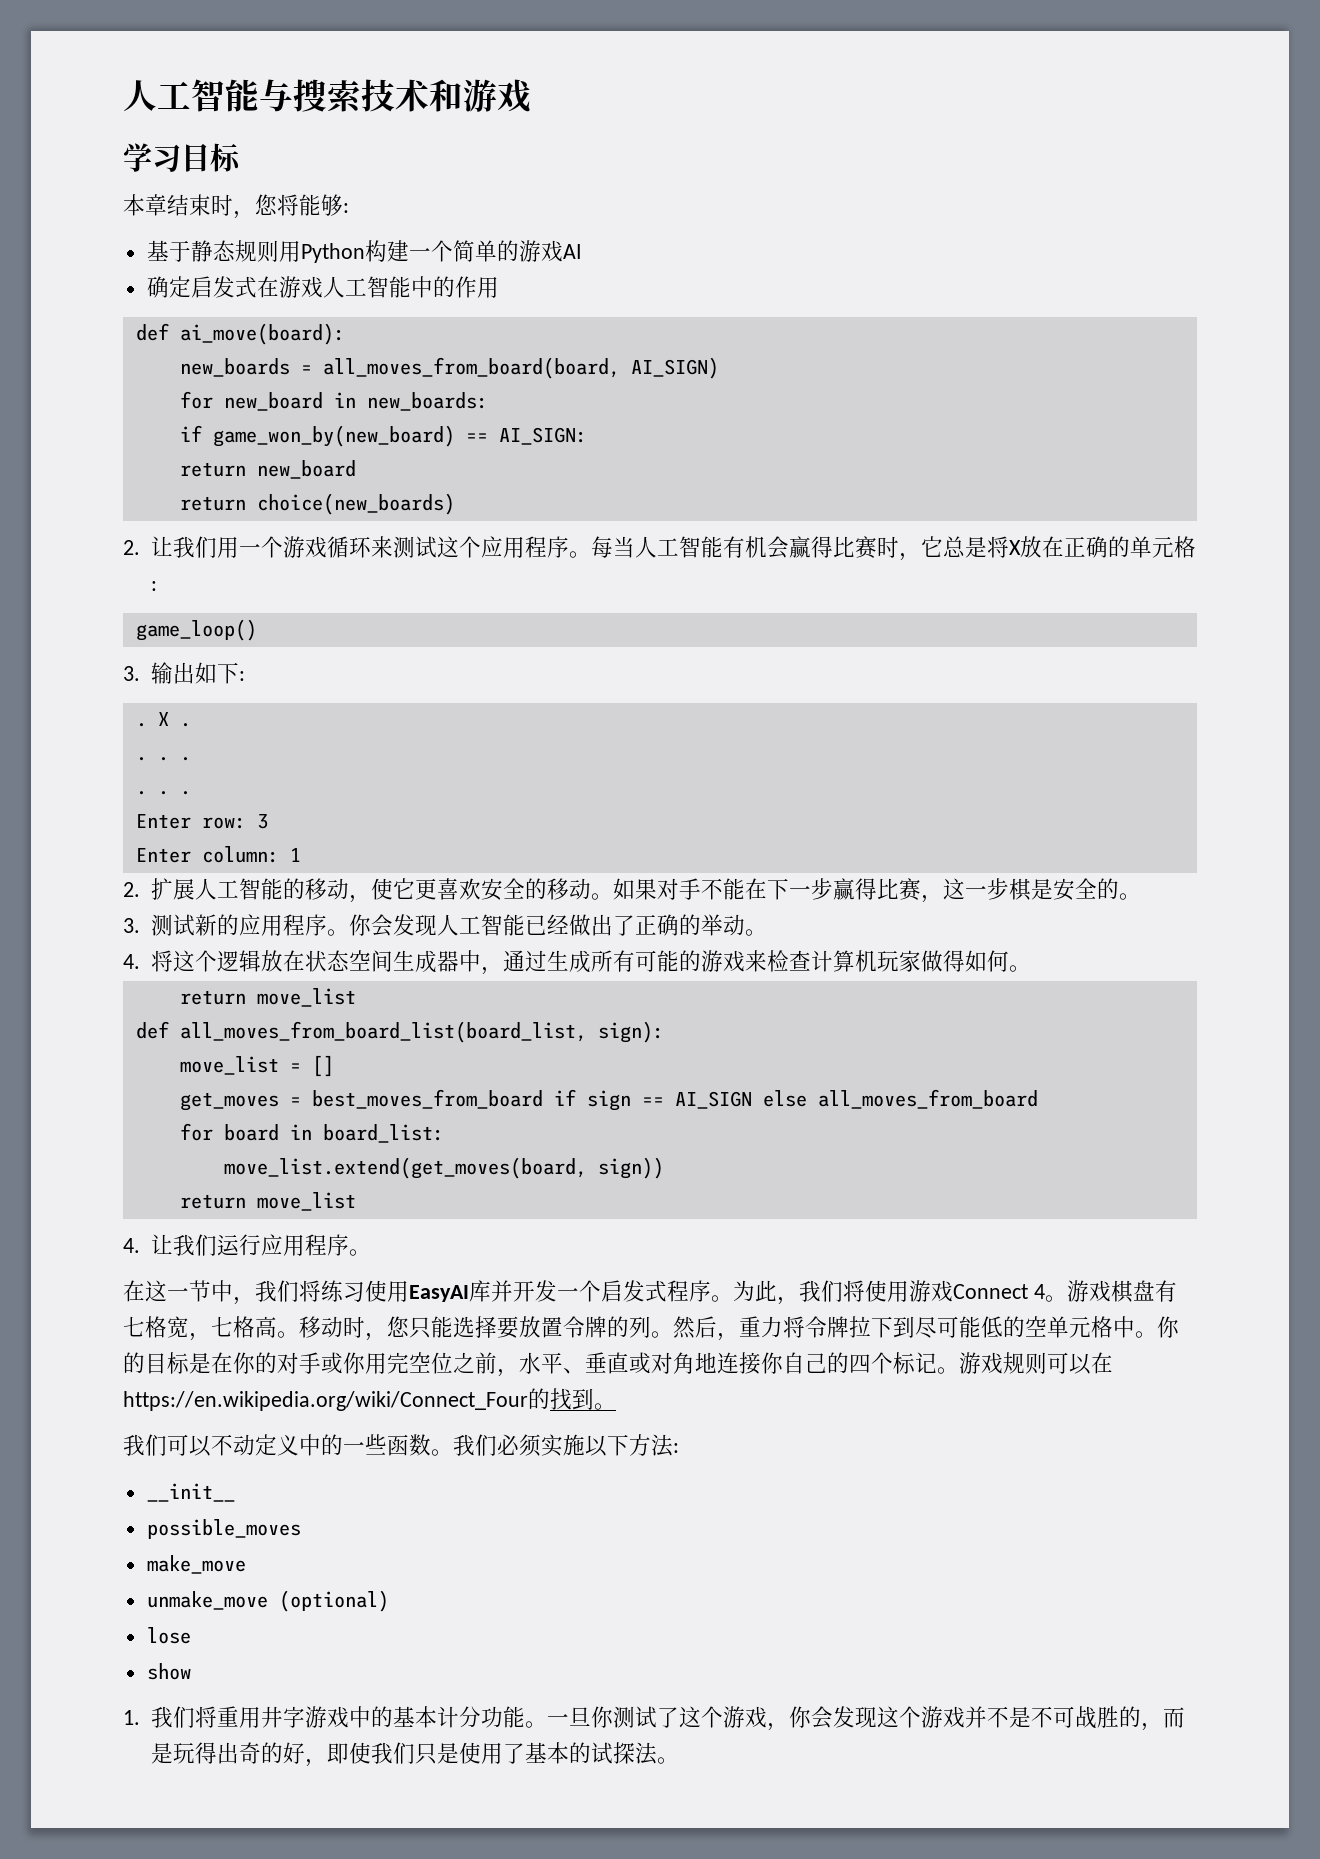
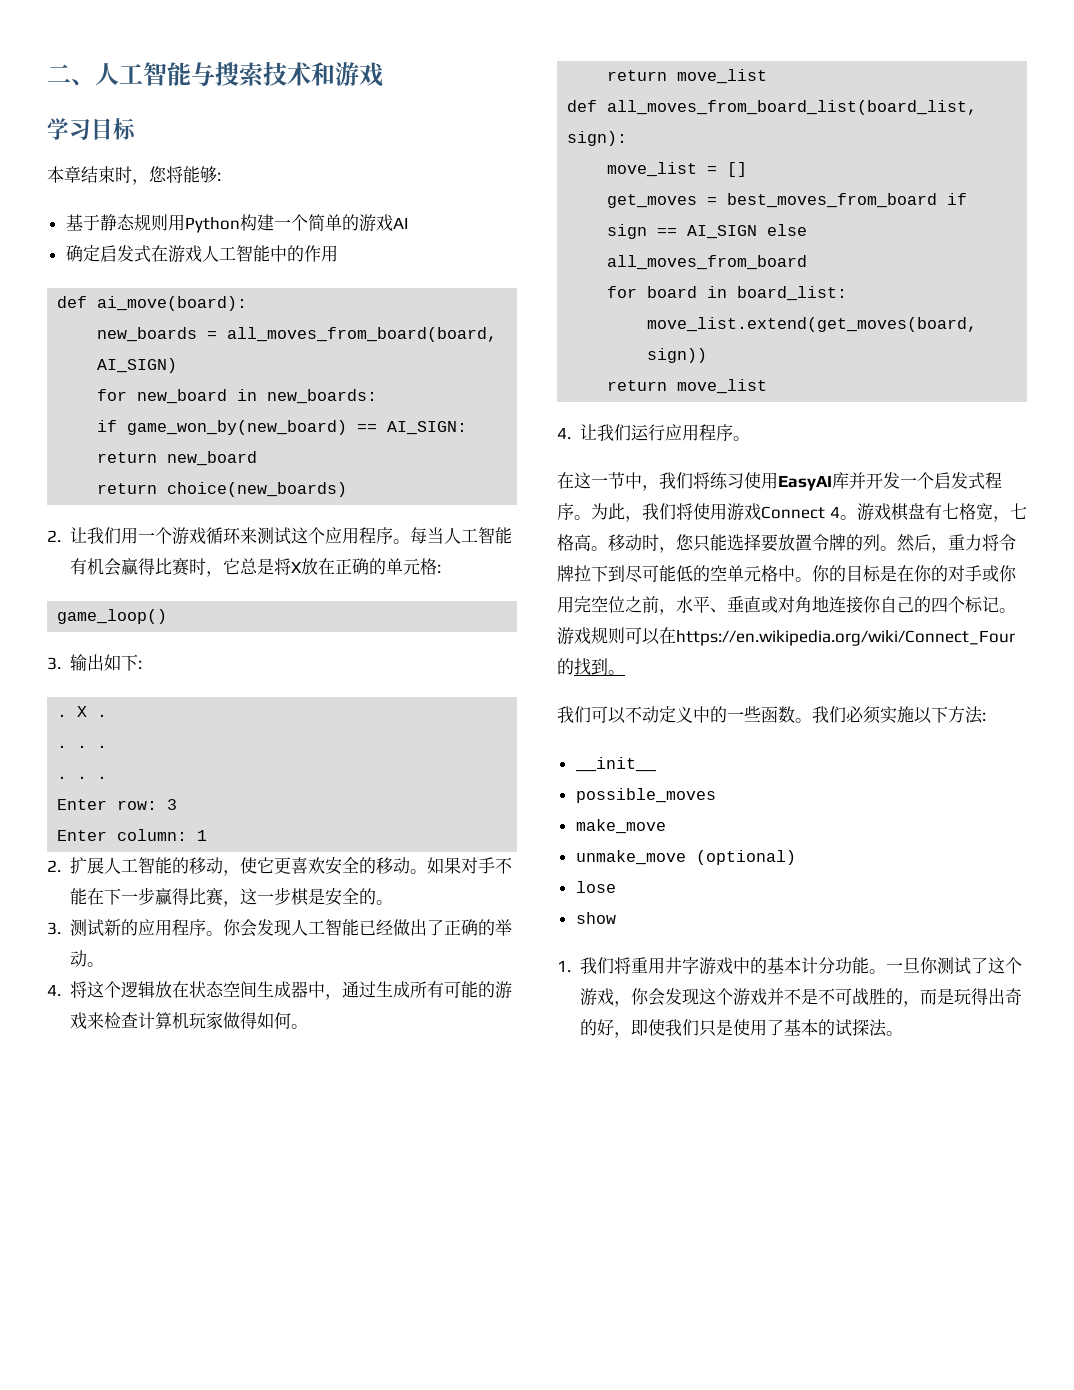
- 人工智能与搜索技术和游戏
+ 二、人工智能与搜索技术和游戏

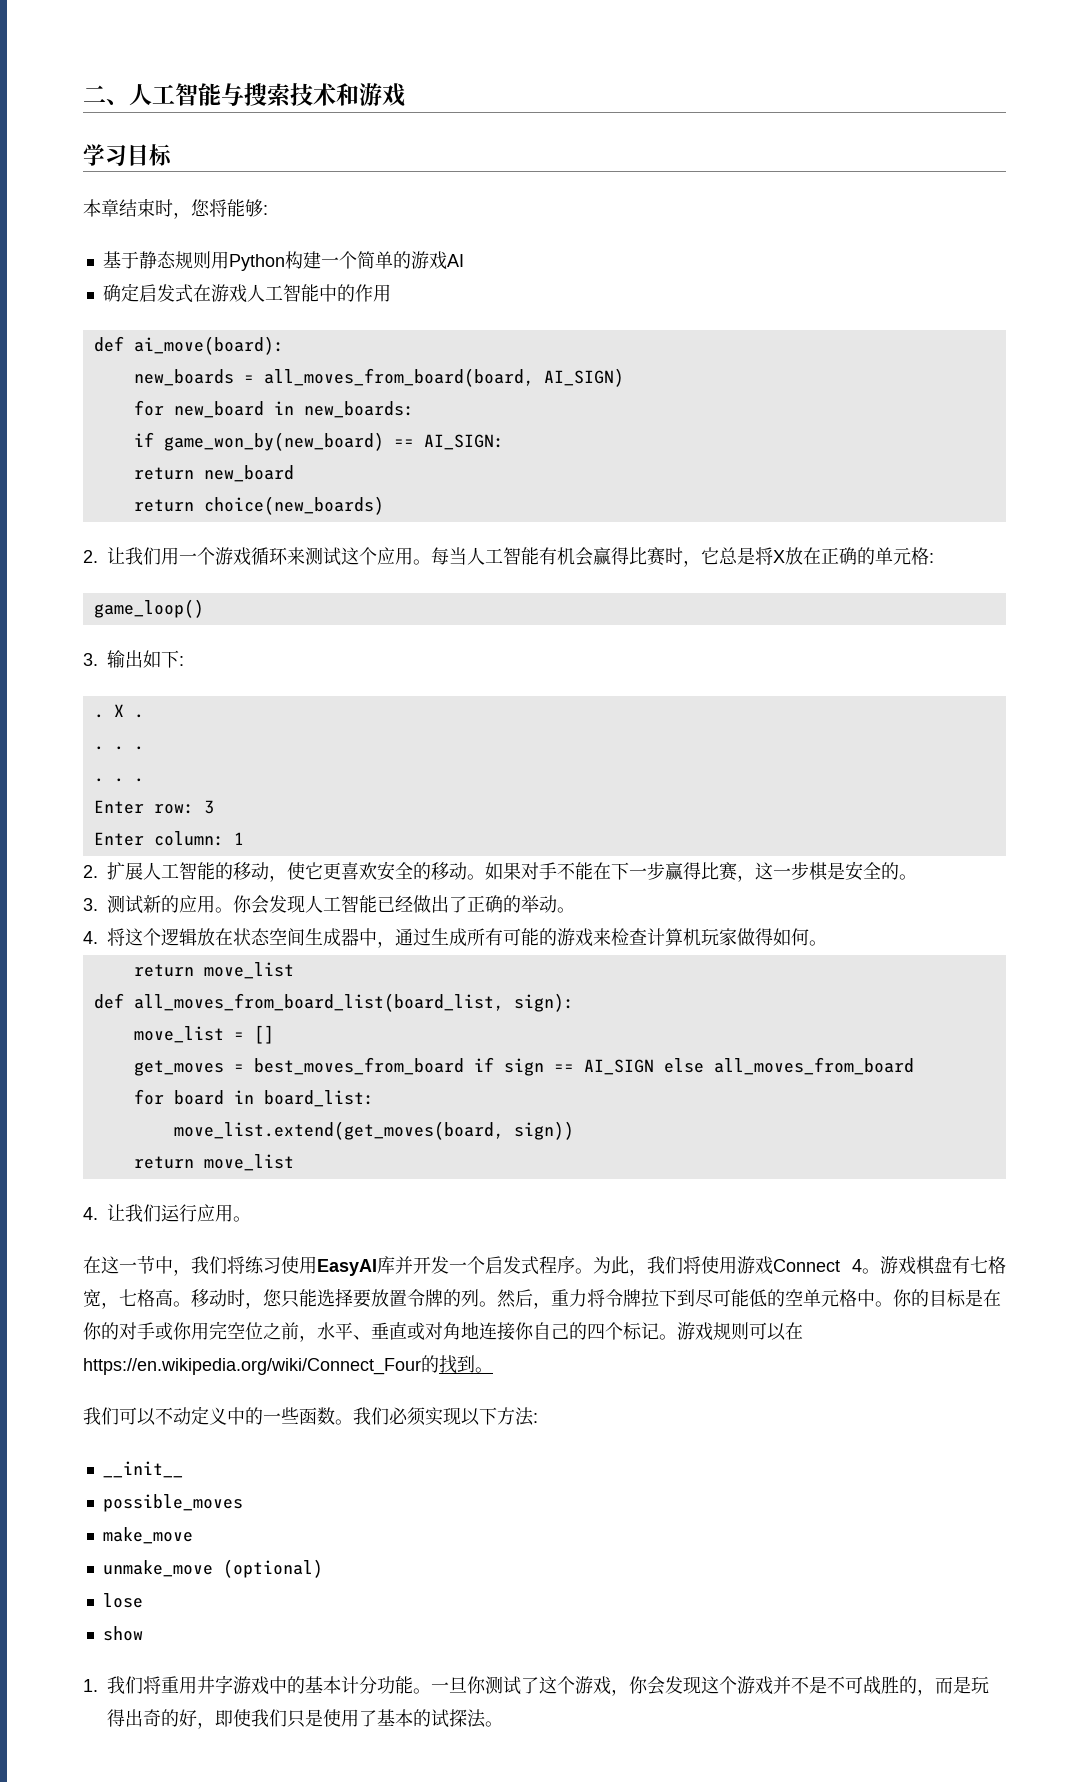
- 2.让我们用一个游戏循环来测试这个应用程序。
+ 2.让我们用一个游戏循环来测试这个应用。
- 3.测试新的应用程序。
+ 3.测试新的应用。
- 4.让我们运行应用程序。
+ 4.让我们运行应用。
- 我们必须实施以下方法:
+ 我们必须实现以下方法:

